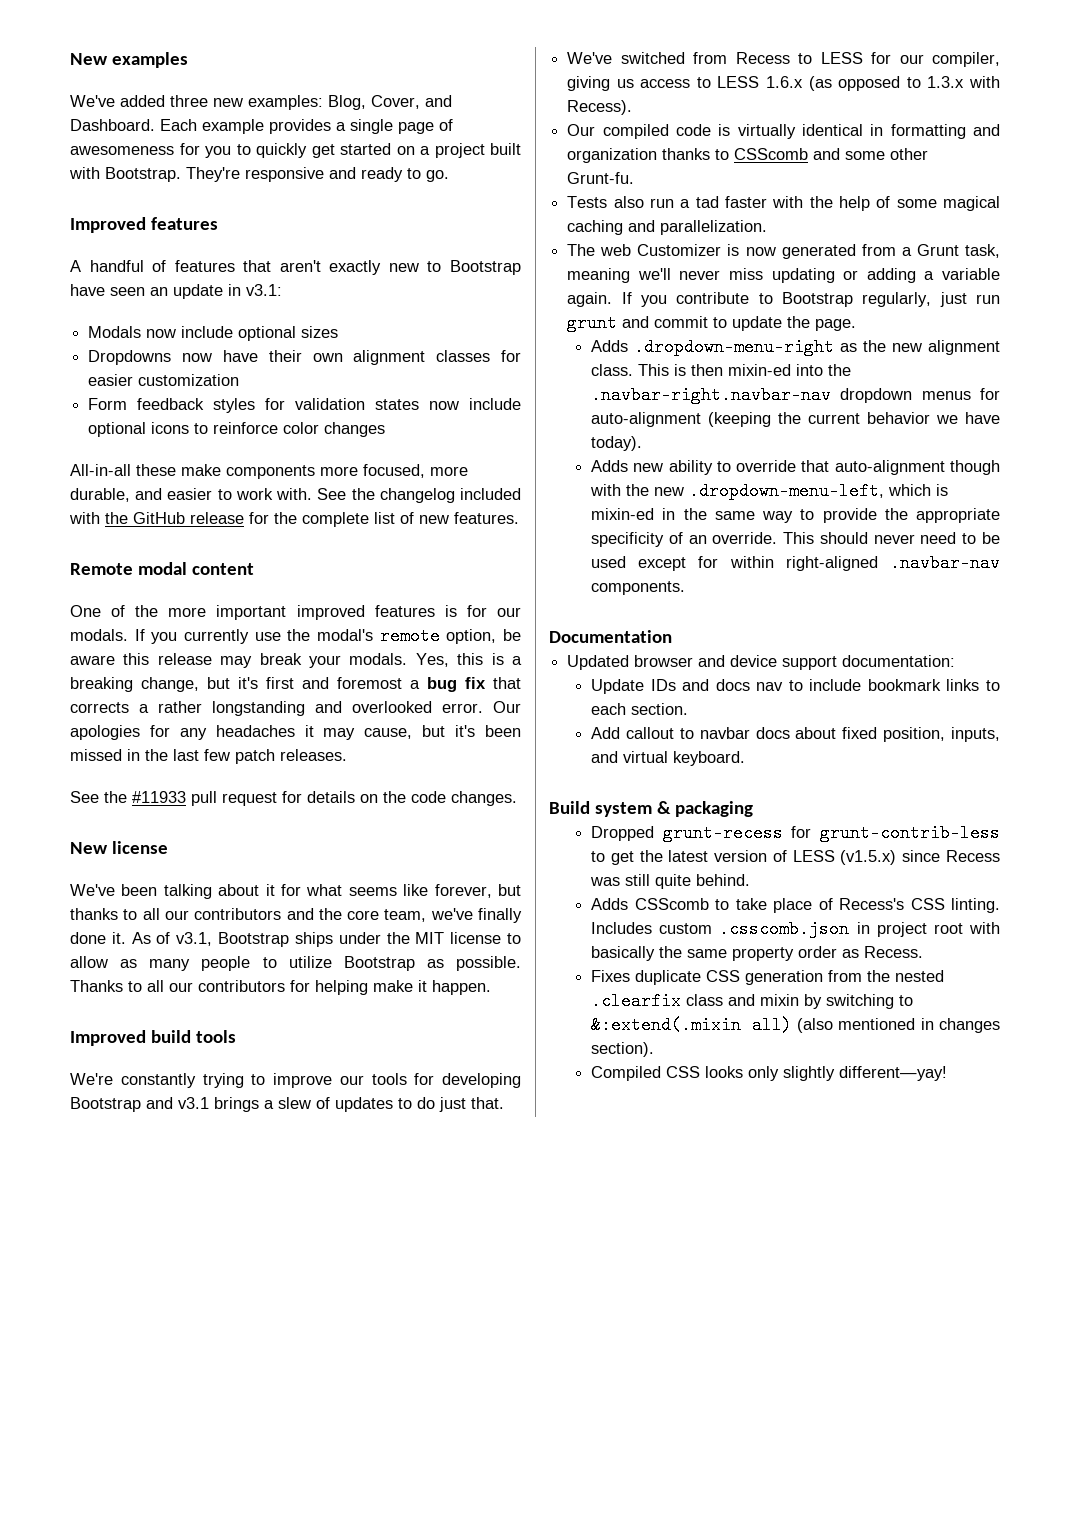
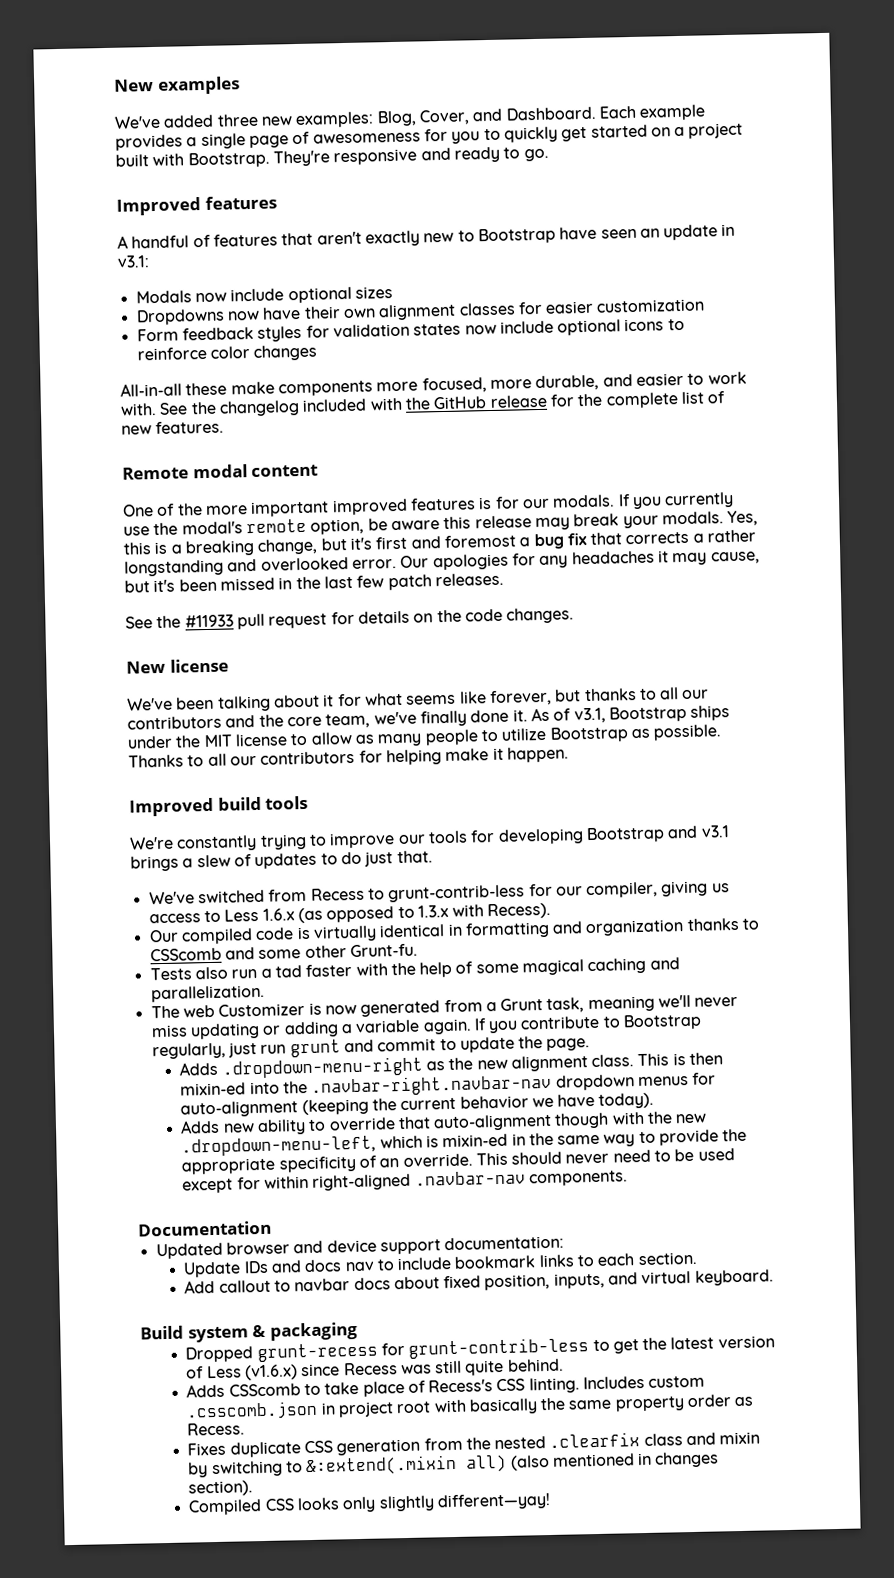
- We've switched from Recess to LESS for our compiler, giving us access to LESS 1.6.x (as opposed to 1.3.x with Recess).
+ We've switched from Recess to grunt-contrib-less for our compiler, giving us access to Less 1.6.x (as opposed to 1.3.x with Recess).
- Dropped grunt-recess for grunt-contrib-less to get the latest version of LESS (v1.5.x) since Recess was still quite behind.
+ Dropped grunt-recess for grunt-contrib-less to get the latest version of Less (v1.6.x) since Recess was still quite behind.

